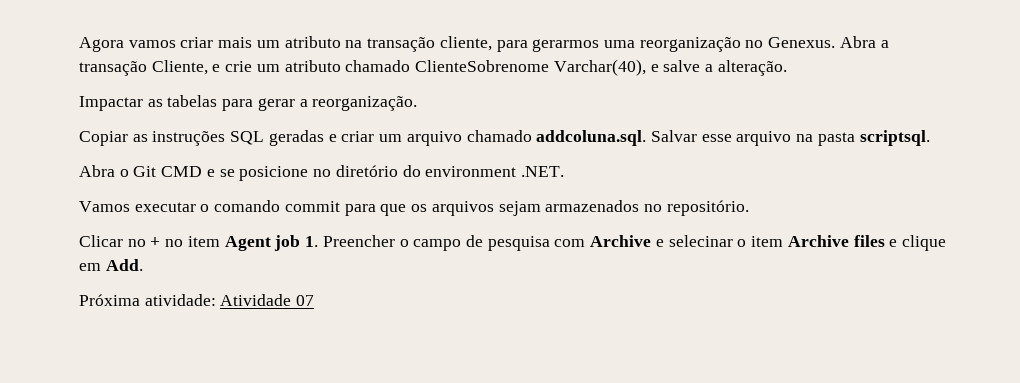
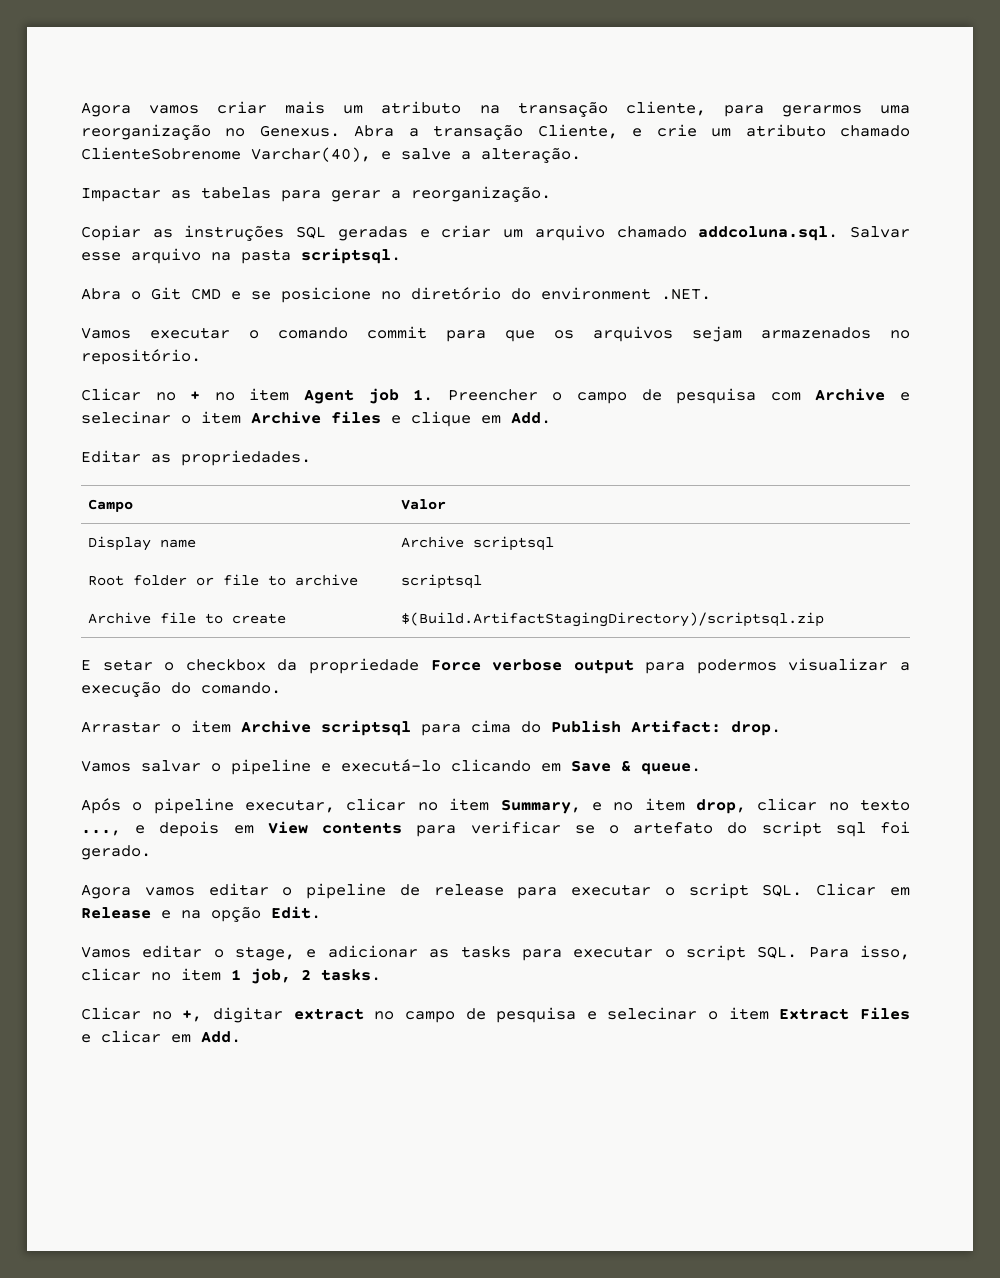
- Próxima atividade: Atividade 07
+ Editar as propriedades.
+ Campo | Valor
+ Display name | Archive scriptsql
+ Root folder or file to archive | scriptsql
+ Archive file to create | $(Build.ArtifactStagingDirectory)/scriptsql.zip
+ E setar o checkbox da propriedade Force verbose output para podermos visualizar a execução do comando.
+ Arrastar o item Archive scriptsql para cima do Publish Artifact: drop.
+ Vamos salvar o pipeline e executá-lo clicando em Save & queue.
+ Após o pipeline executar, clicar no item Summary, e no item drop, clicar no texto ..., e depois em View contents para verificar se o artefato do script sql foi gerado.
+ Agora vamos editar o pipeline de release para executar o script SQL. Clicar em Release e na opção Edit.
+ Vamos editar o stage, e adicionar as tasks para executar o script SQL. Para isso, clicar no item 1 job, 2 tasks.
+ Clicar no +, digitar extract no campo de pesquisa e selecinar o item Extract Files e clicar em Add.

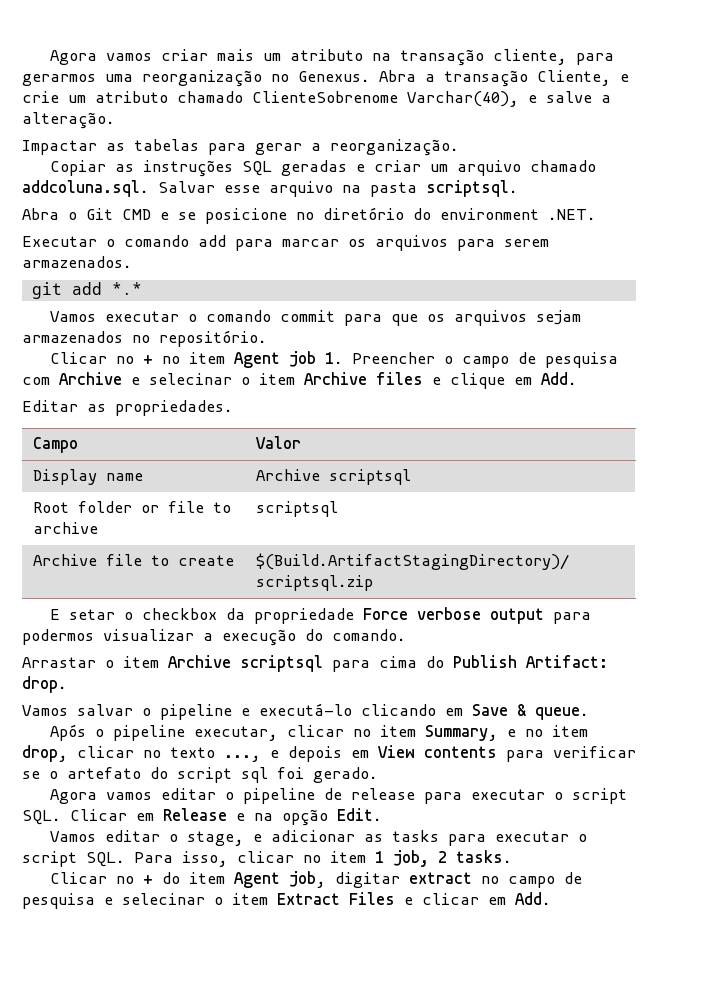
+ Executar o comando add para marcar os arquivos para serem armazenados.
+ git add *.*
- Clicar no +, digitar extract no campo de pesquisa e selecinar o item Extract Files e clicar em Add.
+ Clicar no + do item Agent job, digitar extract no campo de pesquisa e selecinar o item Extract Files e clicar em Add.

